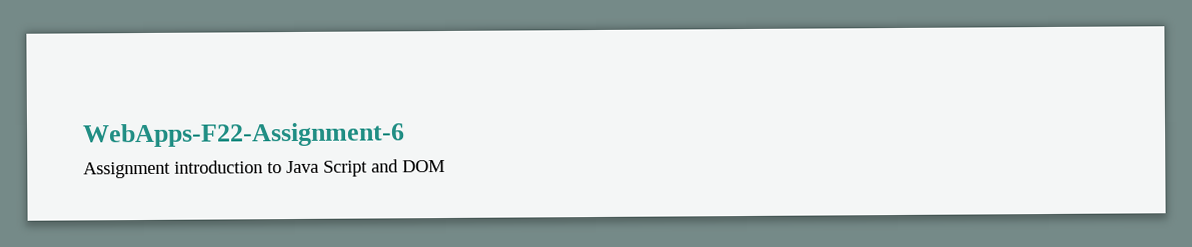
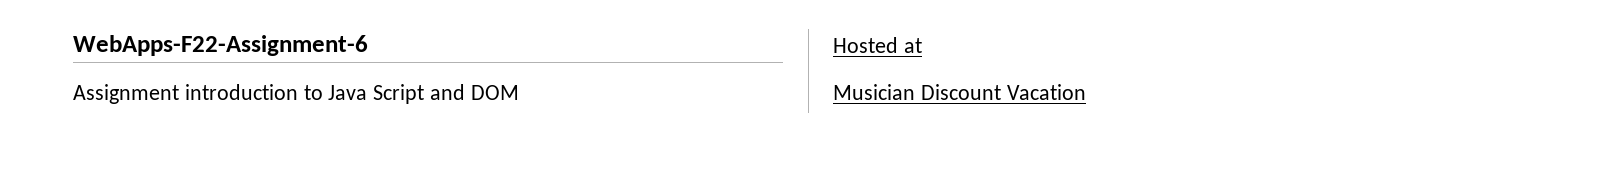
+ Hosted at
+ Musician Discount Vacation

